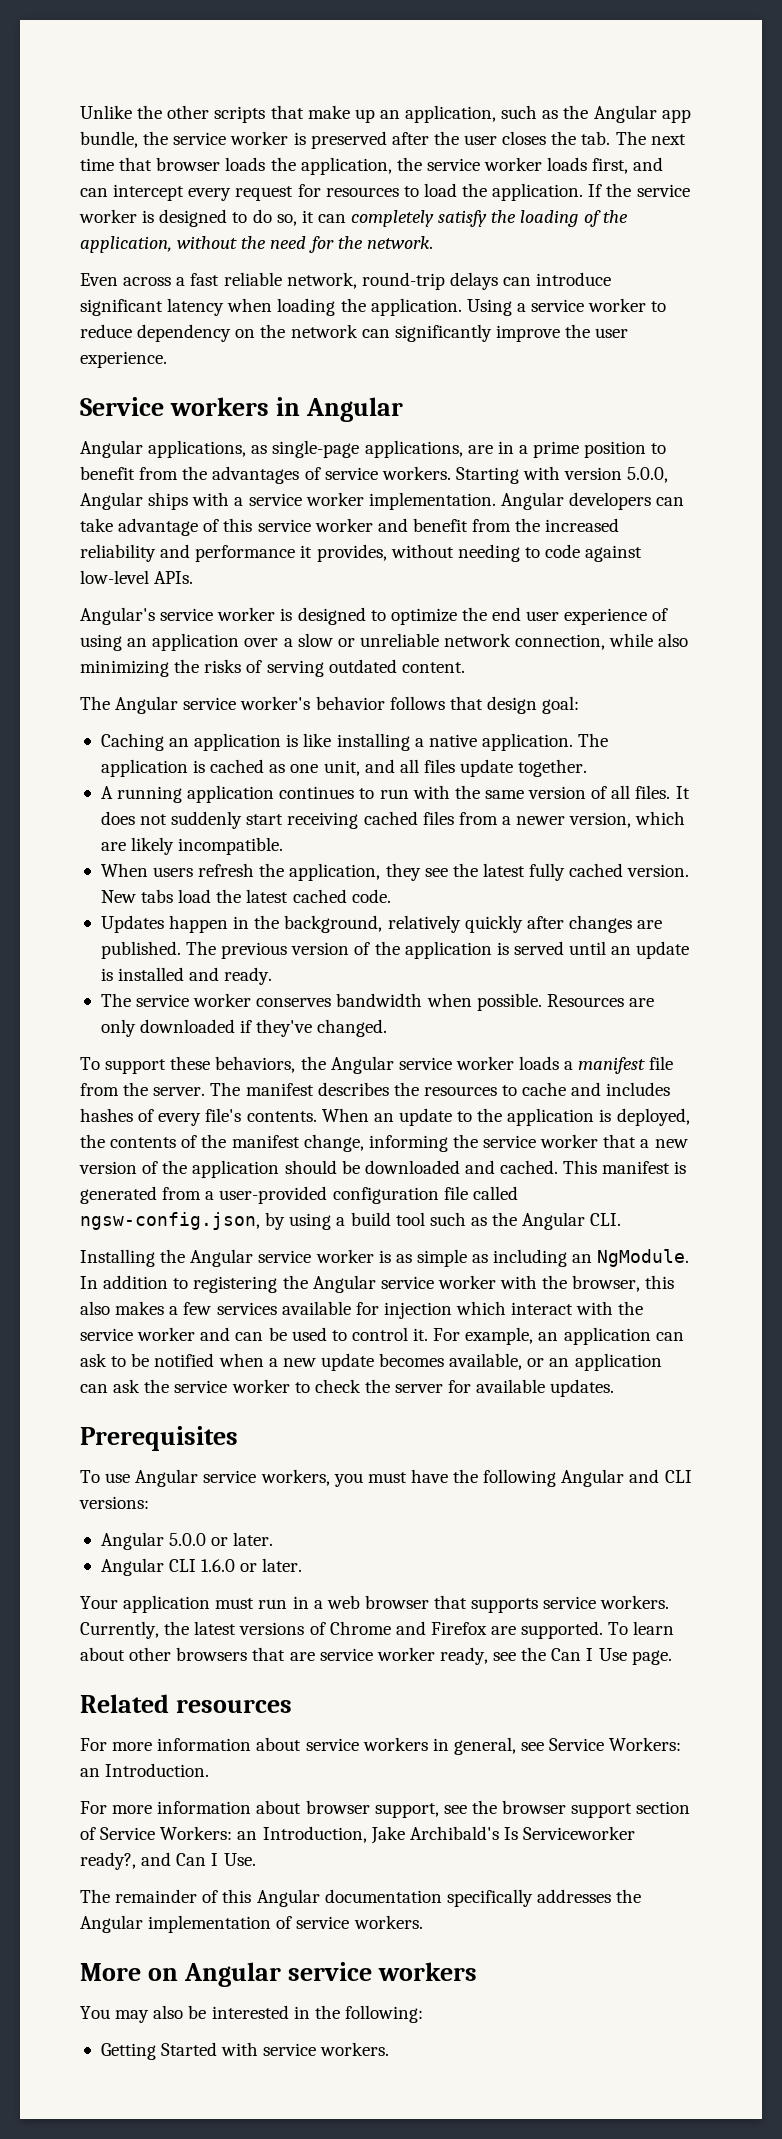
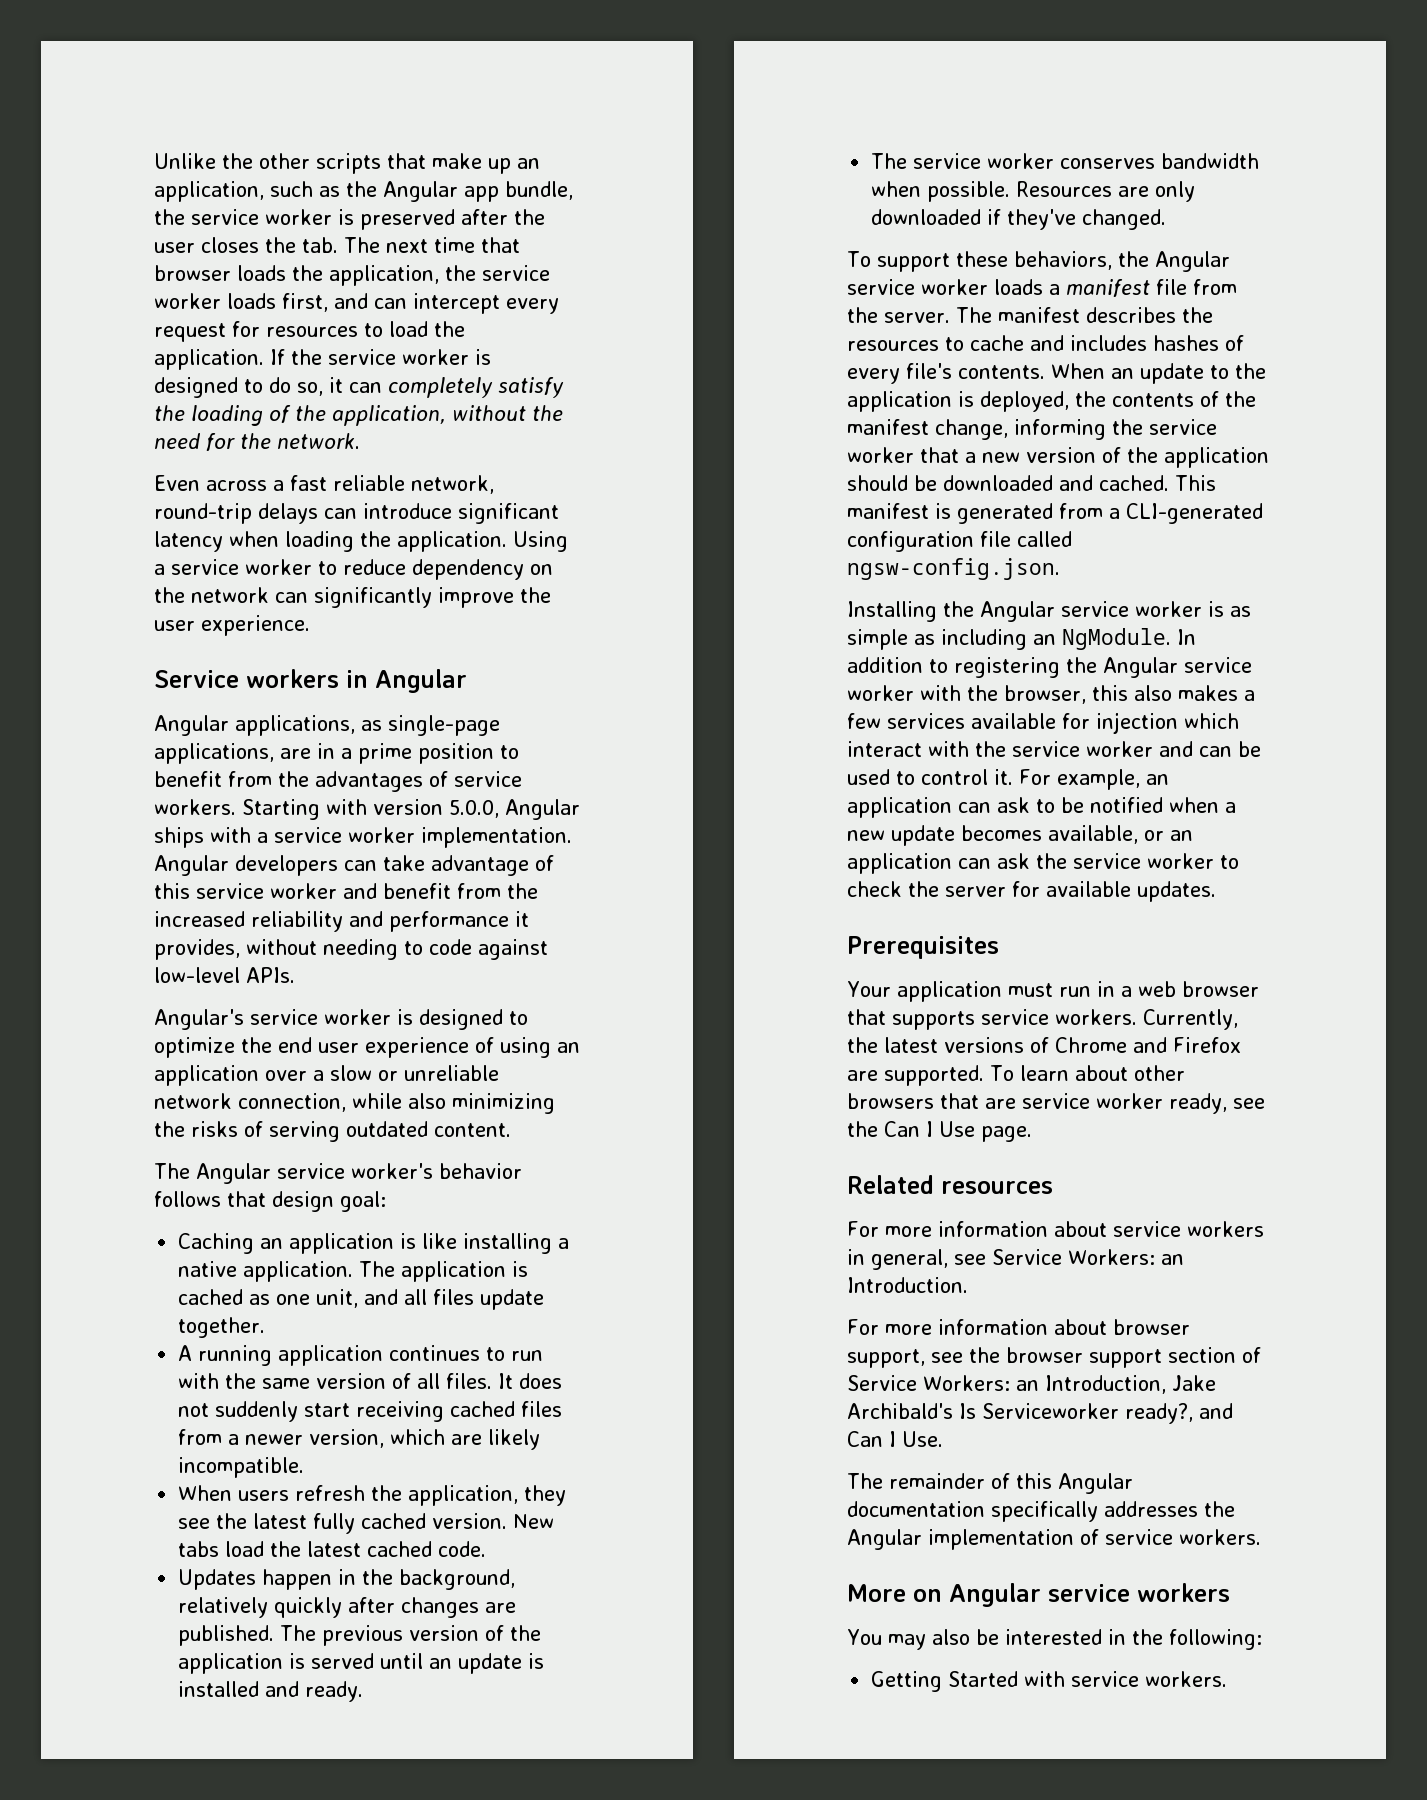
- This manifest is generated from a user-provided configuration file called ngsw-config.json, by using a build tool such as the Angular CLI.
+ This manifest is generated from a CLI-generated configuration file called ngsw-config.json.
- To use Angular service workers, you must have the following Angular and CLI versions:
- Angular 5.0.0 or later.
- Angular CLI 1.6.0 or later.

